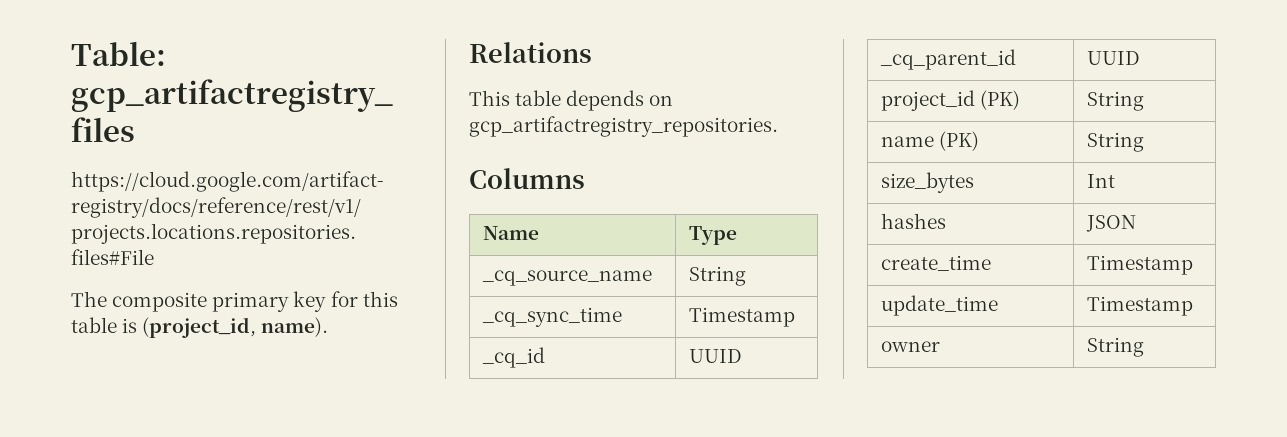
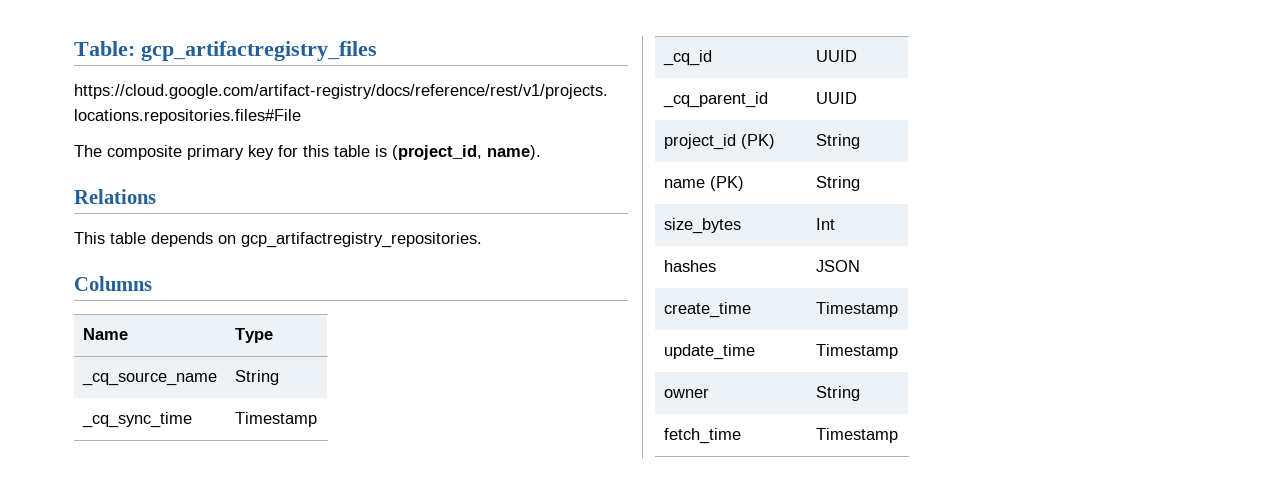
+ fetch_time | Timestamp

